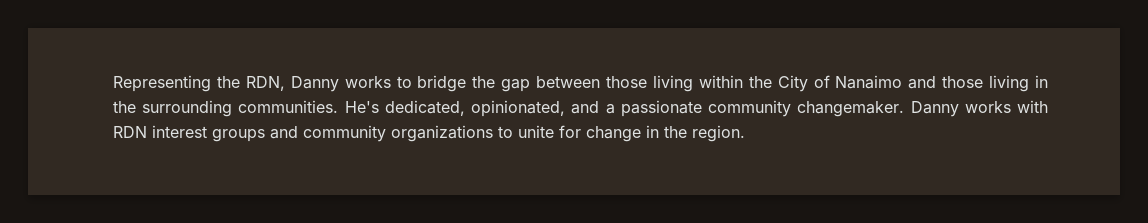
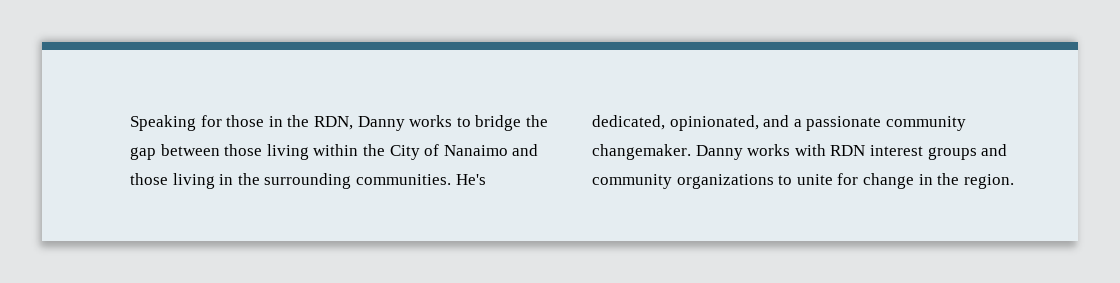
- Representing the RDN, Danny works to bridge the gap between those living within the City of Nanaimo and those living in the surrounding communities.
+ Speaking for those in the RDN, Danny works to bridge the gap between those living within the City of Nanaimo and those living in the surrounding communities.

